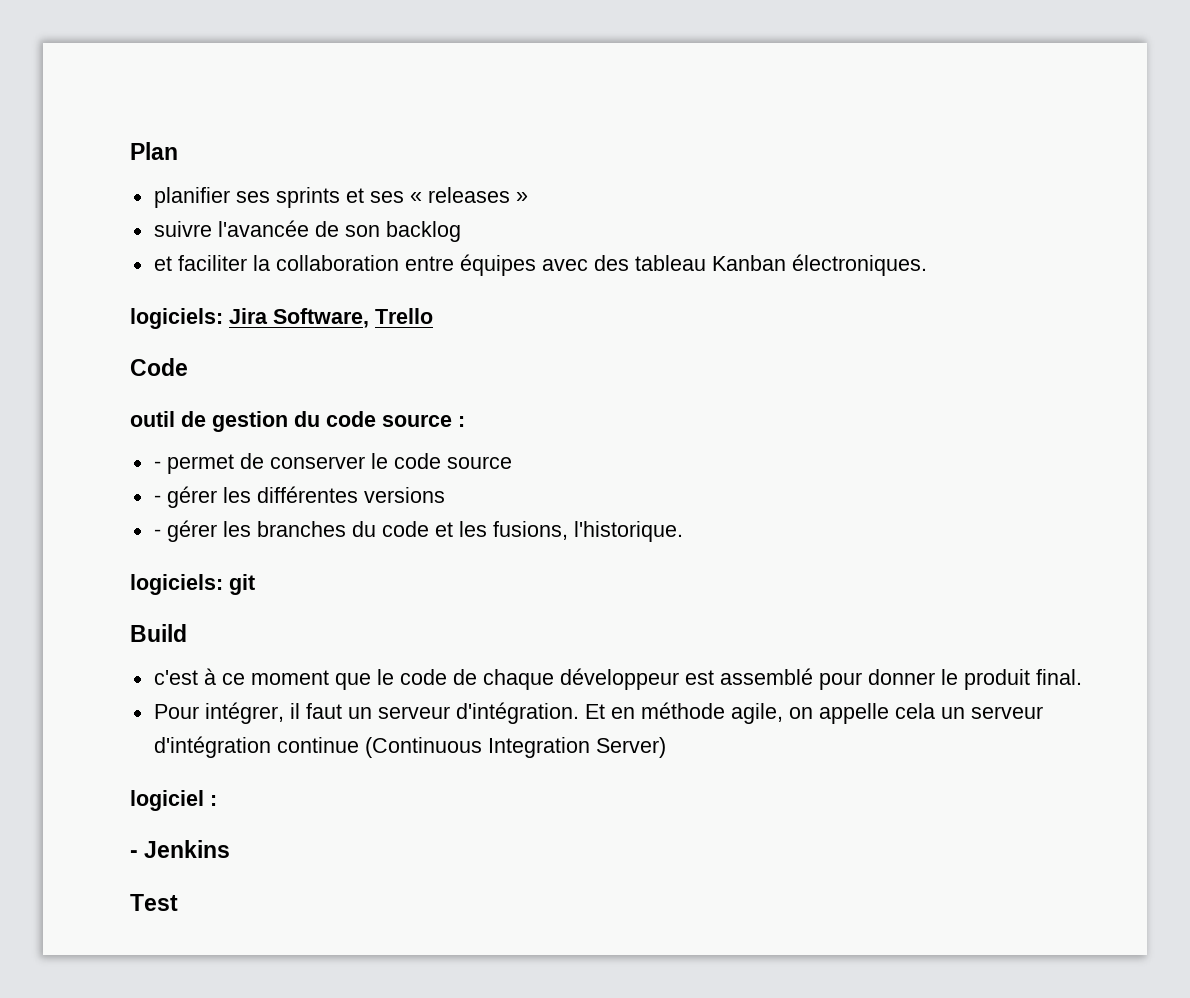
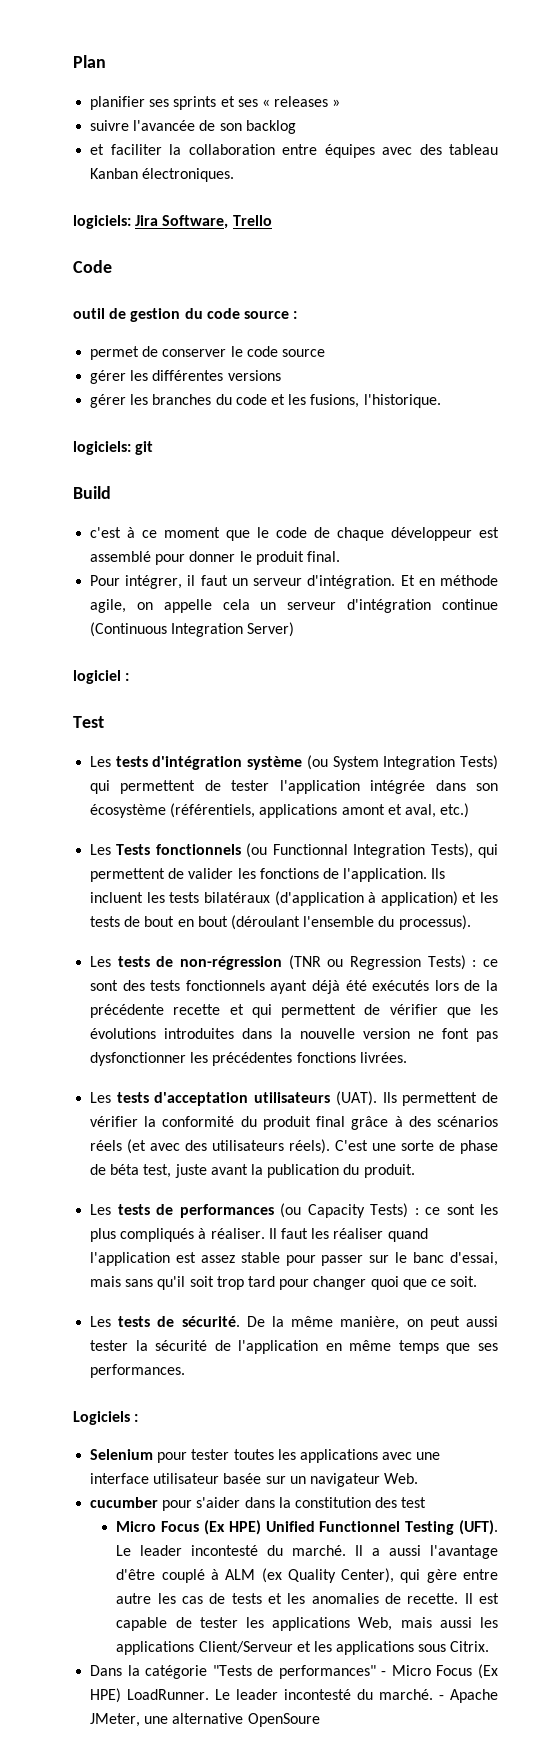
- - permet de conserver le code source
+ permet de conserver le code source
- - gérer les différentes versions
+ gérer les différentes versions
- - gérer les branches du code et les fusions, l'historique.
+ gérer les branches du code et les fusions, l'historique.
- - Jenkins
  Test
+ Les tests d'intégration système (ou System Integration Tests) qui permettent de tester l'application intégrée dans son écosystème (référentiels, applications amont et aval, etc.)
+ Les Tests fonctionnels (ou Functionnal Integration Tests), qui permettent de valider les fonctions de l'application. Ils incluent les tests bilatéraux (d'application à application) et les tests de bout en bout (déroulant l'ensemble du processus).
+ Les tests de non-régression (TNR ou Regression Tests) : ce sont des tests fonctionnels ayant déjà été exécutés lors de la précédente recette et qui permettent de vérifier que les évolutions introduites dans la nouvelle version ne font pas dysfonctionner les précédentes fonctions livrées.
+ Les tests d'acceptation utilisateurs (UAT). Ils permettent de vérifier la conformité du produit final grâce à des scénarios réels (et avec des utilisateurs réels). C'est une sorte de phase de béta test, juste avant la publication du produit.
+ Les tests de performances (ou Capacity Tests) : ce sont les plus compliqués à réaliser. Il faut les réaliser quand l'application est assez stable pour passer sur le banc d'essai, mais sans qu'il soit trop tard pour changer quoi que ce soit.
+ Les tests de sécurité. De la même manière, on peut aussi tester la sécurité de l'application en même temps que ses performances.
+ Logiciels :
+ Selenium pour tester toutes les applications avec une interface utilisateur basée sur un navigateur Web.
+ cucumber pour s'aider dans la constitution des test
+ Micro Focus (Ex HPE) Unified Functionnel Testing (UFT). Le leader incontesté du marché. Il a aussi l'avantage d'être couplé à ALM (ex Quality Center), qui gère entre autre les cas de tests et les anomalies de recette. Il est capable de tester les applications Web, mais aussi les applications Client/Serveur et les applications sous Citrix.
+ Dans la catégorie "Tests de performances" - Micro Focus (Ex HPE) LoadRunner. Le leader incontesté du marché. - Apache JMeter, une alternative OpenSoure

